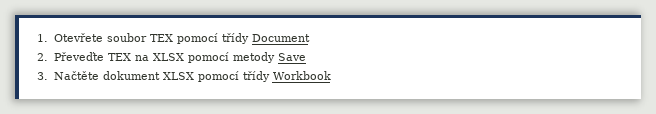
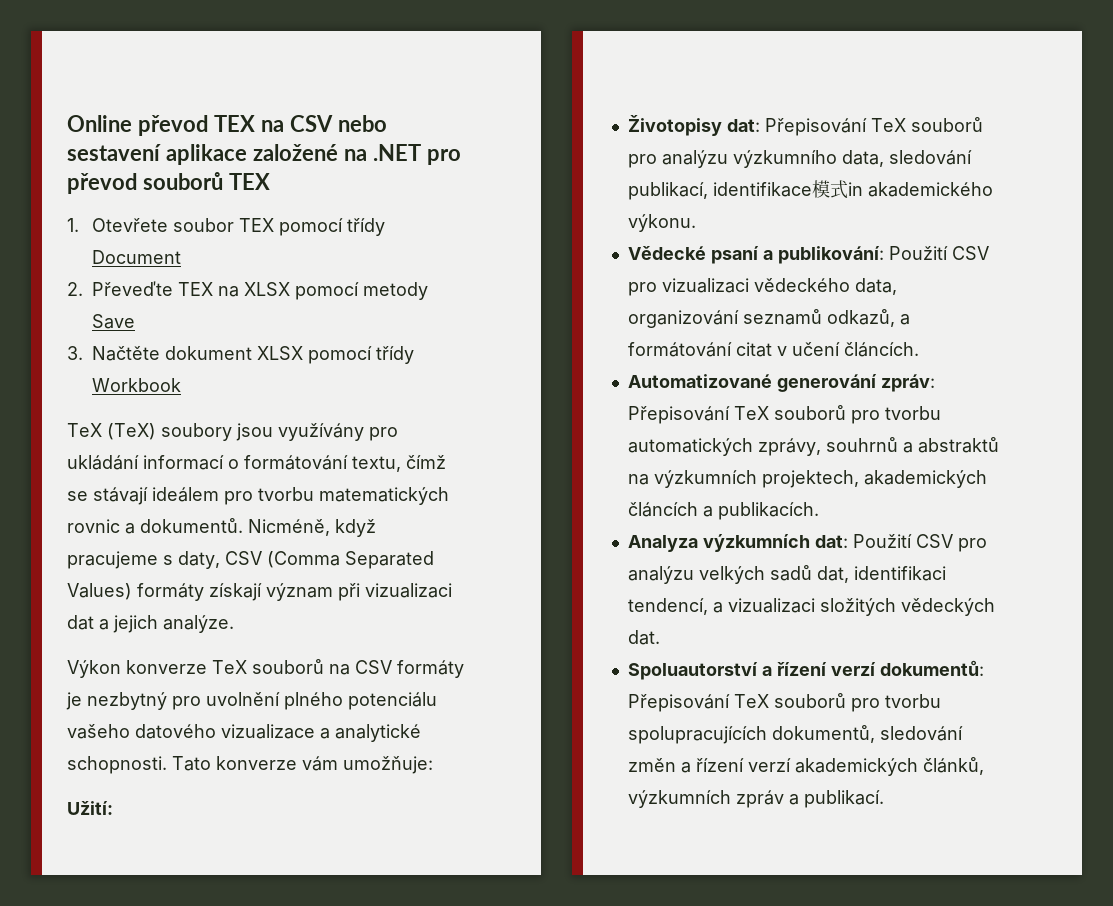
+ Online převod TEX na CSV nebo sestavení aplikace založené na .NET pro převod souborů TEX
+ TeX (TeX) soubory jsou využívány pro ukládání informací o formátování textu, čímž se stávají ideálem pro tvorbu matematických rovnic a dokumentů. Nicméně, když pracujeme s daty, CSV (Comma Separated Values) formáty získají význam při vizualizaci dat a jejich analýze.
+ Výkon konverze TeX souborů na CSV formáty je nezbytný pro uvolnění plného potenciálu vašeho datového vizualizace a analytické schopnosti. Tato konverze vám umožňuje:
+ Užití:
+ Životopisy dat: Přepisování TeX souborů pro analýzu výzkumního data, sledování publikací, identifikace模式in akademického výkonu.
+ Vědecké psaní a publikování: Použití CSV pro vizualizaci vědeckého data, organizování seznamů odkazů, a formátování citat v učení článcích.
+ Automatizované generování zpráv: Přepisování TeX souborů pro tvorbu automatických zprávy, souhrnů a abstraktů na výzkumních projektech, akademických článcích a publikacích.
+ Analyza výzkumních dat: Použití CSV pro analýzu velkých sadů dat, identifikaci tendencí, a vizualizaci složitých vědeckých dat.
+ Spoluautorství a řízení verzí dokumentů: Přepisování TeX souborů pro tvorbu spolupracujících dokumentů, sledování změn a řízení verzí akademických článků, výzkumních zpráv a publikací.

